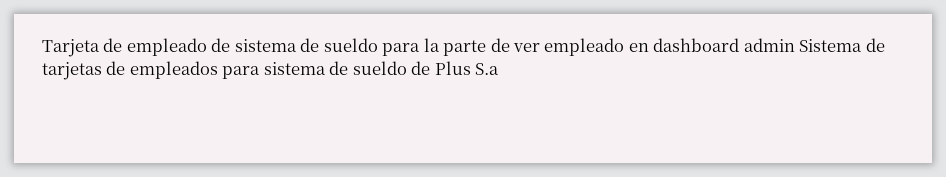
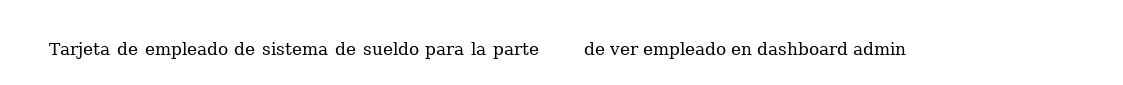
- Tarjeta de empleado de sistema de sueldo para la parte de ver empleado en dashboard admin Sistema de tarjetas de empleados para sistema de sueldo de Plus S.a
+ Tarjeta de empleado de sistema de sueldo para la parte de ver empleado en dashboard admin

